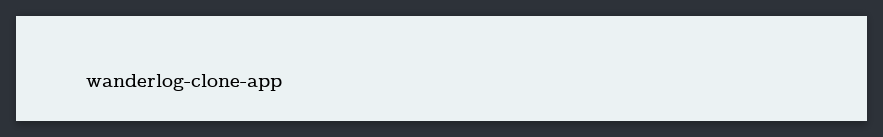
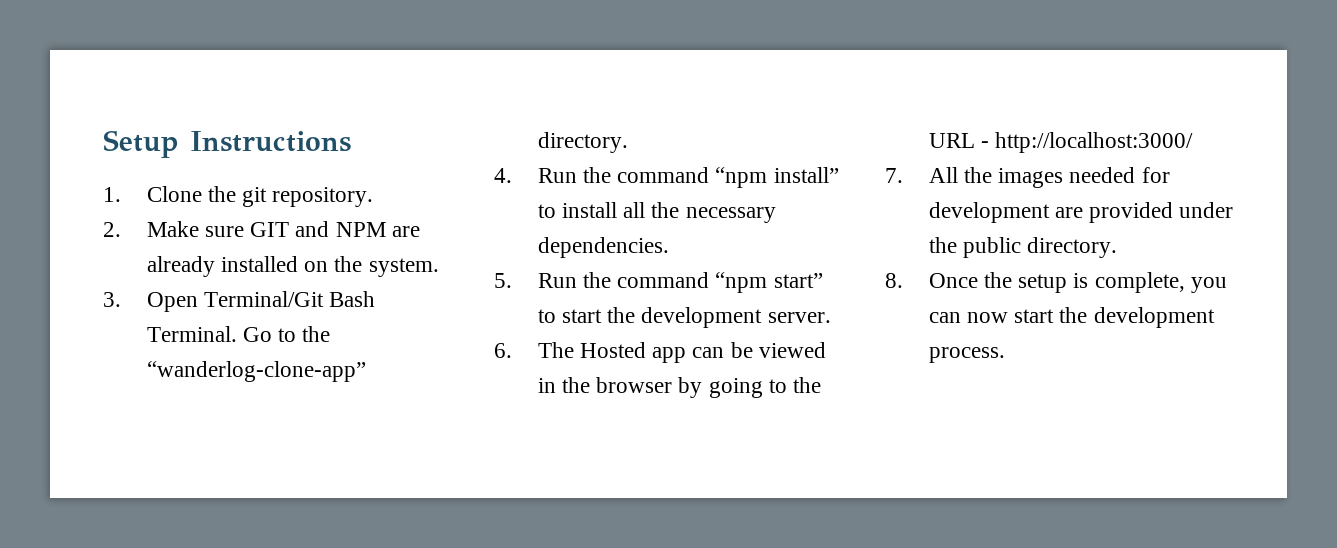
- wanderlog-clone-app
+ Setup Instructions
+ 1. Clone the git repository.
+ 2. Make sure GIT and NPM are already installed on the system.
+ 3. Open Terminal/Git Bash Terminal. Go to the “wanderlog-clone-app” directory.
+ 4. Run the command “npm install” to install all the necessary dependencies.
+ 5. Run the command “npm start” to start the development server.
+ 6. The Hosted app can be viewed in the browser by going to the URL - http://localhost:3000/
+ 7. All the images needed for development are provided under the public directory.
+ 8. Once the setup is complete, you can now start the development process.

